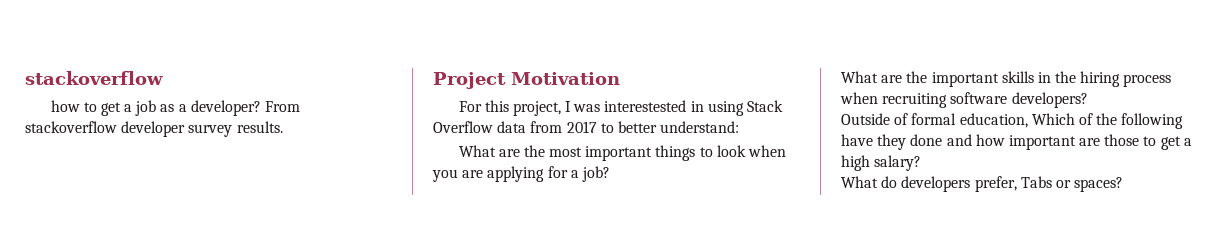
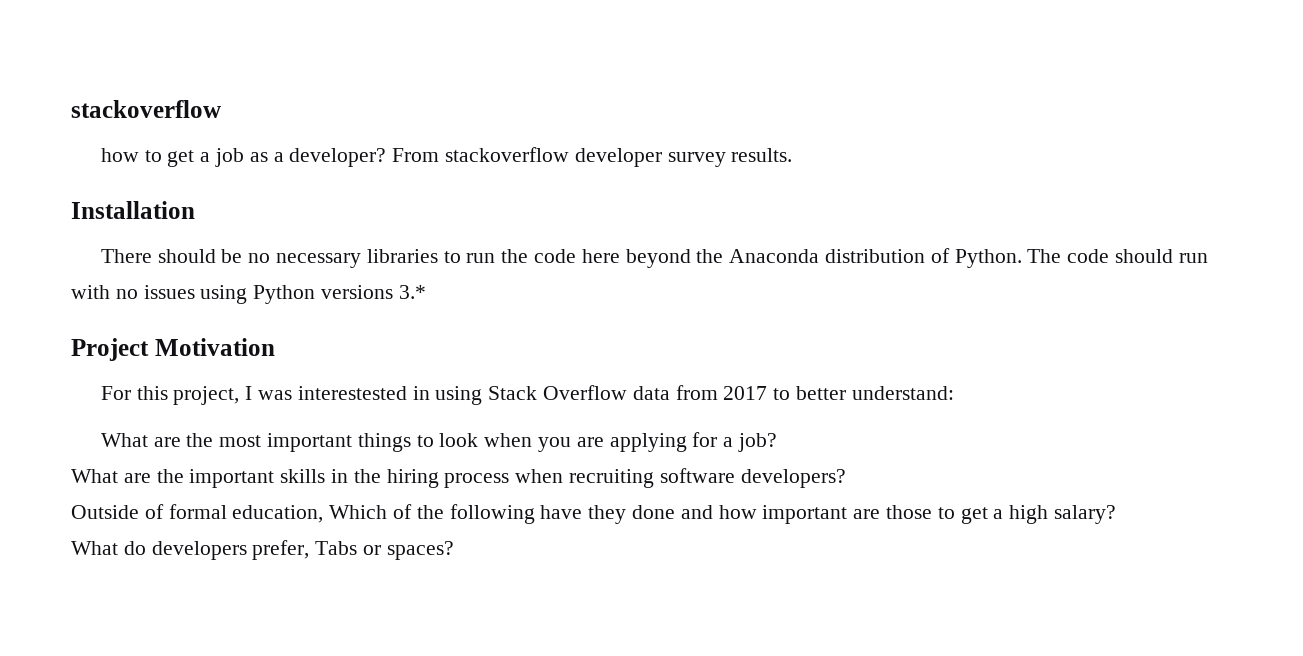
+ Installation
+ There should be no necessary libraries to run the code here beyond the Anaconda distribution of Python. The code should run with no issues using Python versions 3.*

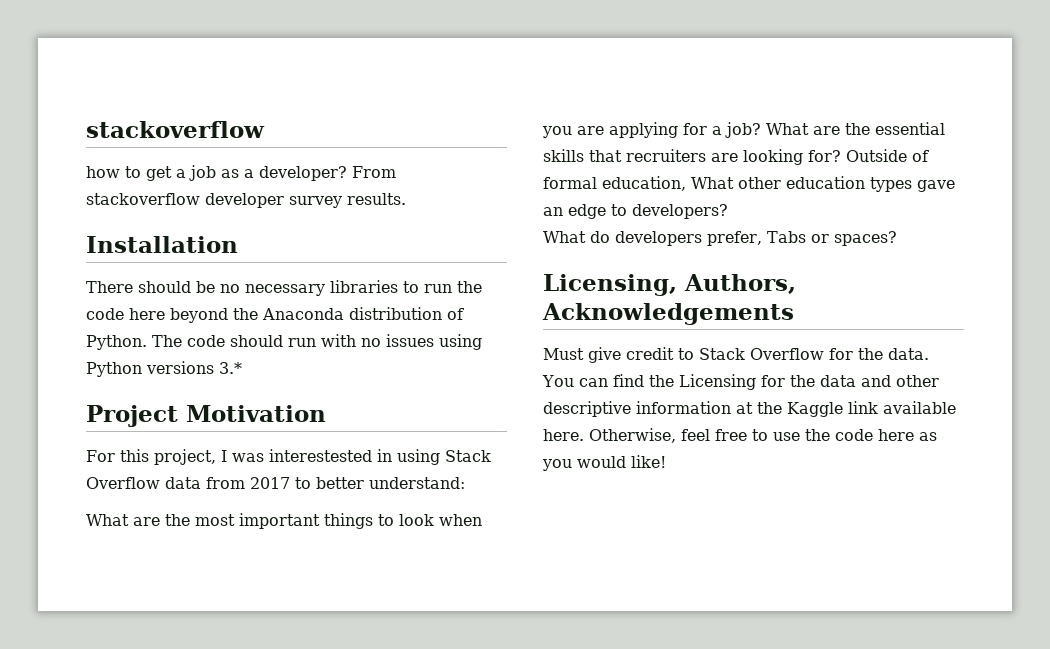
- What are the most important things to look when you are applying for a job?
- What are the important skills in the hiring process when recruiting software developers?
- Outside of formal education, Which of the following have they done and how important are those to get a high salary?
+ What are the most important things to look when you are applying for a job? What are the essential skills that recruiters are looking for? Outside of formal education, What other education types gave an edge to developers?
+ Licensing, Authors, Acknowledgements
+ Must give credit to Stack Overflow for the data. You can find the Licensing for the data and other descriptive information at the Kaggle link available here. Otherwise, feel free to use the code here as you would like!

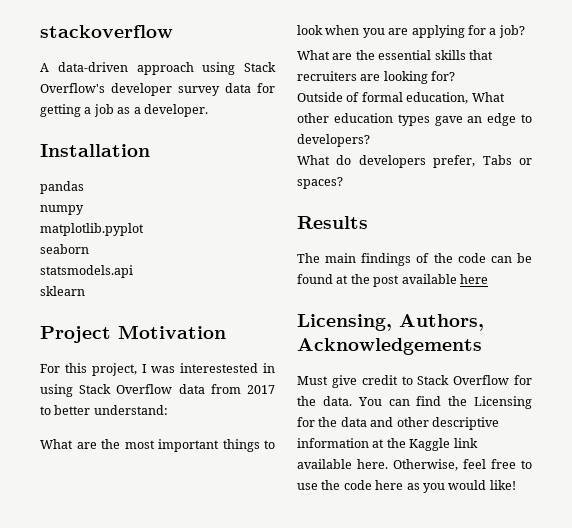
- how to get a job as a developer? From stackoverflow developer survey results.
+ A data-driven approach using Stack Overflow's developer survey data for getting a job as a developer.
  Installation
- There should be no necessary libraries to run the code here beyond the Anaconda distribution of Python. The code should run with no issues using Python versions 3.*
+ pandas
+ numpy
+ matplotlib.pyplot
+ seaborn
+ statsmodels.api
+ sklearn
- What are the most important things to look when you are applying for a job? What are the essential skills that recruiters are looking for? Outside of formal education, What other education types gave an edge to developers?
+ What are the most important things to look when you are applying for a job?
+ What are the essential skills that recruiters are looking for?
+ Outside of formal education, What other education types gave an edge to developers?
+ Results
+ The main findings of the code can be found at the post available here

